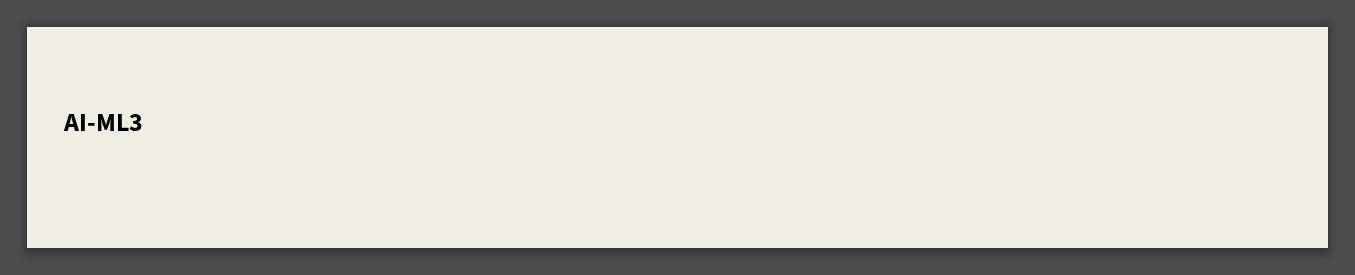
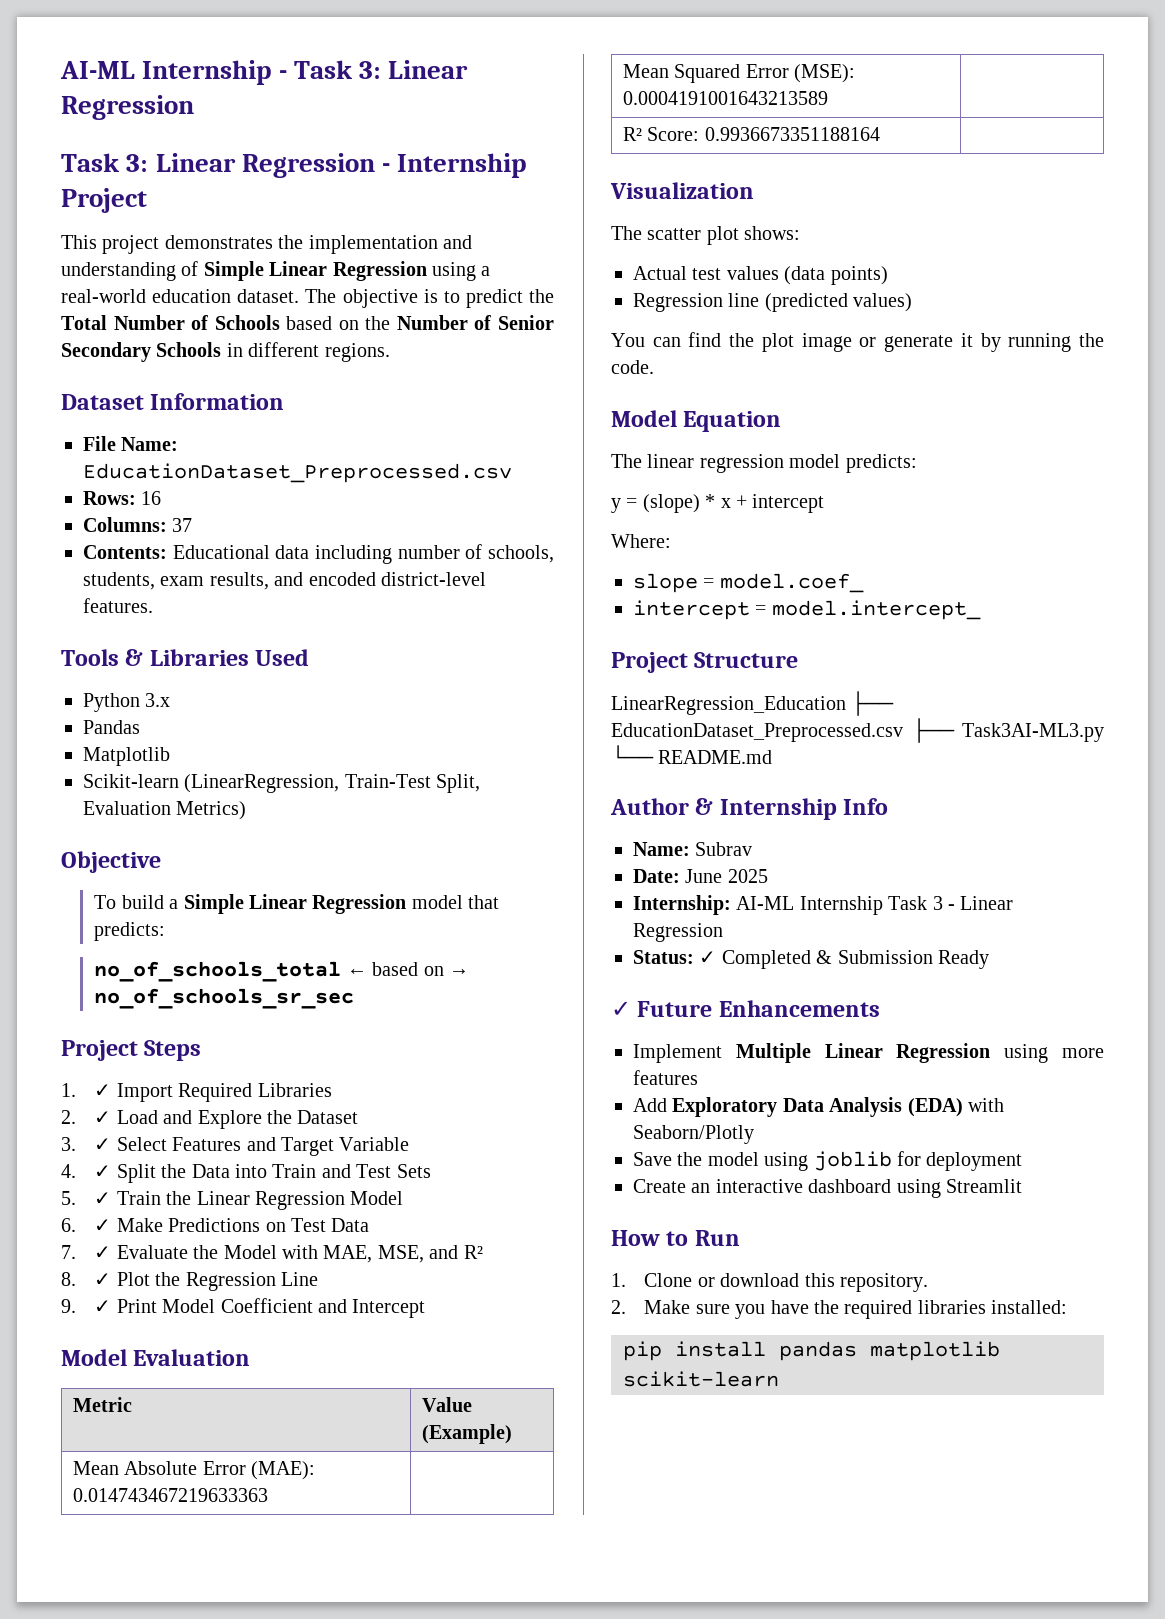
- AI-ML3
+ AI-ML Internship - Task 3: Linear Regression
+ Task 3: Linear Regression - Internship Project
+ This project demonstrates the implementation and understanding of Simple Linear Regression using a real-world education dataset. The objective is to predict the Total Number of Schools based on the Number of Senior Secondary Schools in different regions.
+ Dataset Information
+ File Name: EducationDataset_Preprocessed.csv
+ Rows: 16
+ Columns: 37
+ Contents: Educational data including number of schools, students, exam results, and encoded district-level features.
+ Tools & Libraries Used
+ Python 3.x
+ Pandas
+ Matplotlib
+ Scikit-learn (LinearRegression, Train-Test Split, Evaluation Metrics)
+ Objective
+ To build a Simple Linear Regression model that predicts:
+ no_of_schools_total ← based on → no_of_schools_sr_sec
+ Project Steps
+ 1. ✓ Import Required Libraries
+ 2. ✓ Load and Explore the Dataset
+ 3. ✓ Select Features and Target Variable
+ 4. ✓ Split the Data into Train and Test Sets
+ 5. ✓ Train the Linear Regression Model
+ 6. ✓ Make Predictions on Test Data
+ 7. ✓ Evaluate the Model with MAE, MSE, and R²
+ 8. ✓ Plot the Regression Line
+ 9. ✓ Print Model Coefficient and Intercept
+ Model Evaluation
+ Metric | Value (Example)
+ Mean Absolute Error (MAE): 0.014743467219633363 |
+ Mean Squared Error (MSE): 0.0004191001643213589 |
+ R² Score: 0.9936673351188164 |
+ Visualization
+ The scatter plot shows:
+ Actual test values (data points)
+ Regression line (predicted values)
+ You can find the plot image or generate it by running the code.
+ Model Equation
+ The linear regression model predicts:
+ y = (slope) * x + intercept
+ Where:
+ slope = model.coef_
+ intercept = model.intercept_
+ Project Structure
+ LinearRegression_Education ├── EducationDataset_Preprocessed.csv ├── Task3AI-ML3.py └── README.md
+ Author & Internship Info
+ Name: Subrav
+ Date: June 2025
+ Internship: AI-ML Internship Task 3 - Linear Regression
+ Status: ✓ Completed & Submission Ready
+ ✓ Future Enhancements
+ Implement Multiple Linear Regression using more features
+ Add Exploratory Data Analysis (EDA) with Seaborn/Plotly
+ Save the model using joblib for deployment
+ Create an interactive dashboard using Streamlit
+ How to Run
+ 1. Clone or download this repository.
+ 2. Make sure you have the required libraries installed:
+ pip install pandas matplotlib scikit-learn

